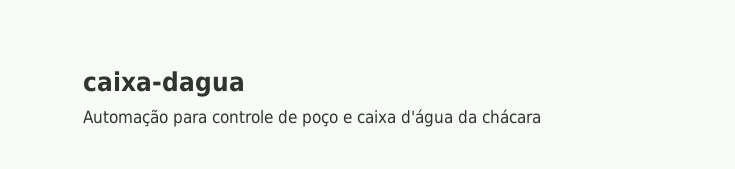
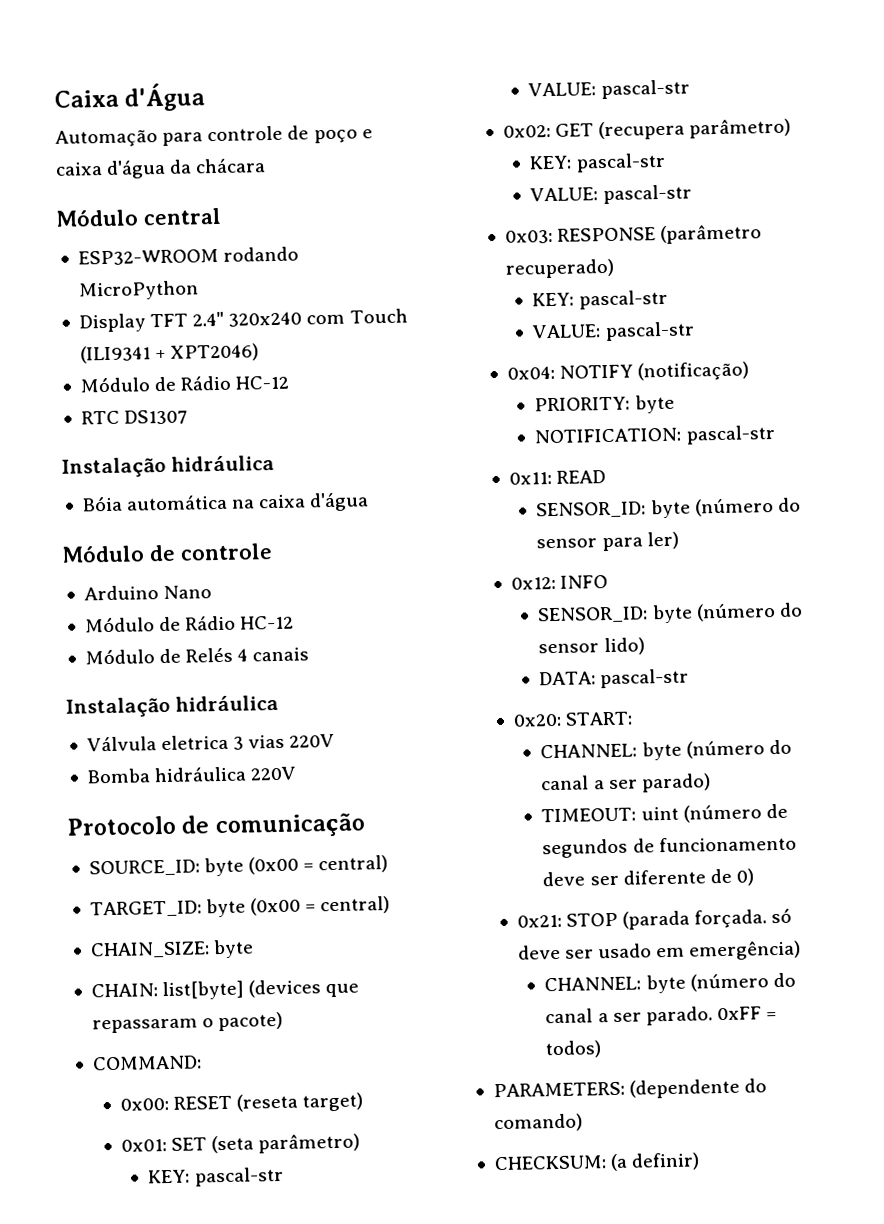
- caixa-dagua
+ Caixa d'Água
+ Módulo central
+ ESP32-WROOM rodando MicroPython
+ Display TFT 2.4" 320x240 com Touch (ILI9341 + XPT2046)
+ Módulo de Rádio HC-12
+ RTC DS1307
+ Instalação hidráulica
+ Bóia automática na caixa d'água
+ Módulo de controle
+ Arduino Nano
+ Módulo de Rádio HC-12
+ Módulo de Relés 4 canais
+ Instalação hidráulica
+ Válvula eletrica 3 vias 220V
+ Bomba hidráulica 220V
+ Protocolo de comunicação
+ SOURCE_ID: byte (0x00 = central)
+ TARGET_ID: byte (0x00 = central)
+ CHAIN_SIZE: byte
+ CHAIN: list[byte] (devices que repassaram o pacote)
+ COMMAND:
+ 0x00: RESET (reseta target)
+ 0x01: SET (seta parâmetro)
+ KEY: pascal-str
+ VALUE: pascal-str
+ 0x02: GET (recupera parâmetro)
+ KEY: pascal-str
+ VALUE: pascal-str
+ 0x03: RESPONSE (parâmetro recuperado)
+ KEY: pascal-str
+ VALUE: pascal-str
+ 0x04: NOTIFY (notificação)
+ PRIORITY: byte
+ NOTIFICATION: pascal-str
+ 0x11: READ
+ SENSOR_ID: byte (número do sensor para ler)
+ 0x12: INFO
+ SENSOR_ID: byte (número do sensor lido)
+ DATA: pascal-str
+ 0x20: START:
+ CHANNEL: byte (número do canal a ser parado)
+ TIMEOUT: uint (número de segundos de funcionamento deve ser diferente de 0)
+ 0x21: STOP (parada forçada. só deve ser usado em emergência)
+ CHANNEL: byte (número do canal a ser parado. 0xFF = todos)
+ PARAMETERS: (dependente do comando)
+ CHECKSUM: (a definir)

